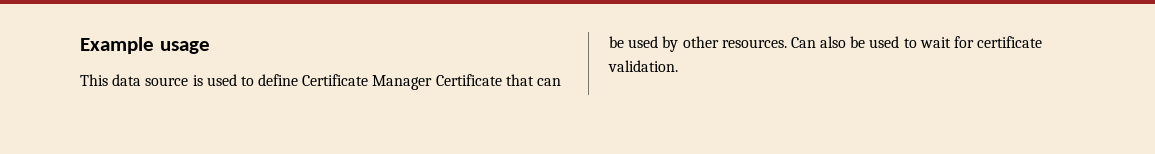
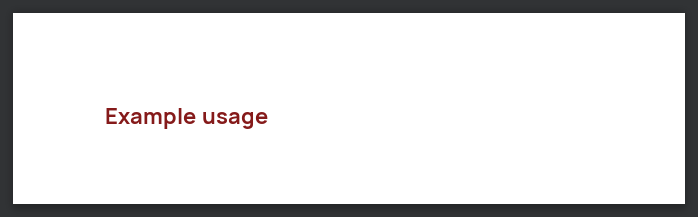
- This data source is used to define Certificate Manager Certificate that can be used by other resources. Can also be used to wait for certificate validation.

